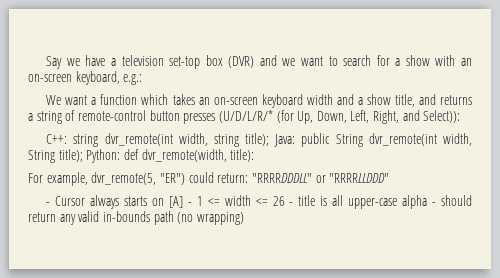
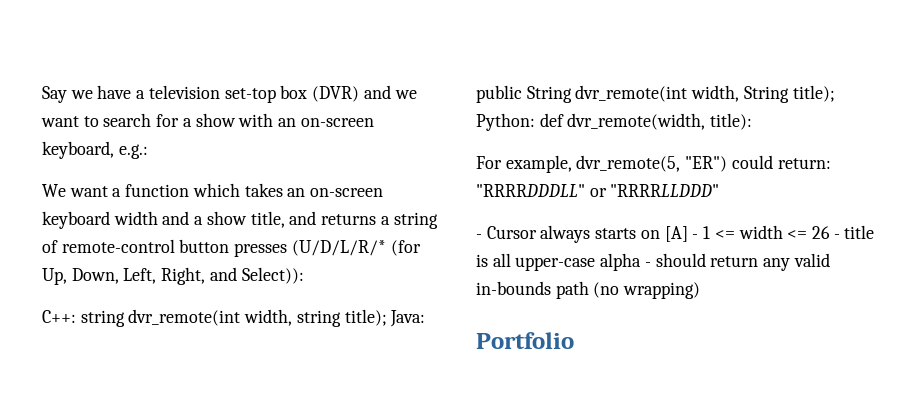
+ Portfolio

